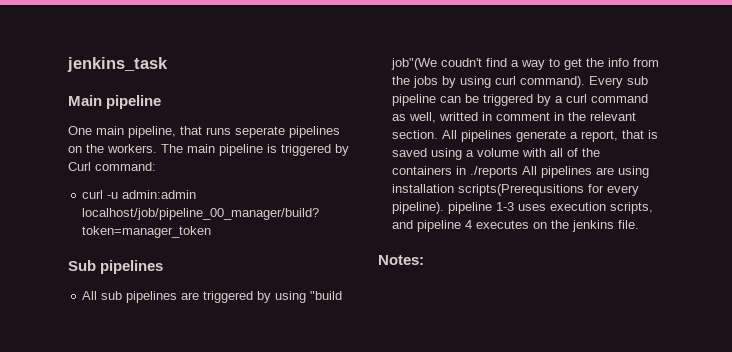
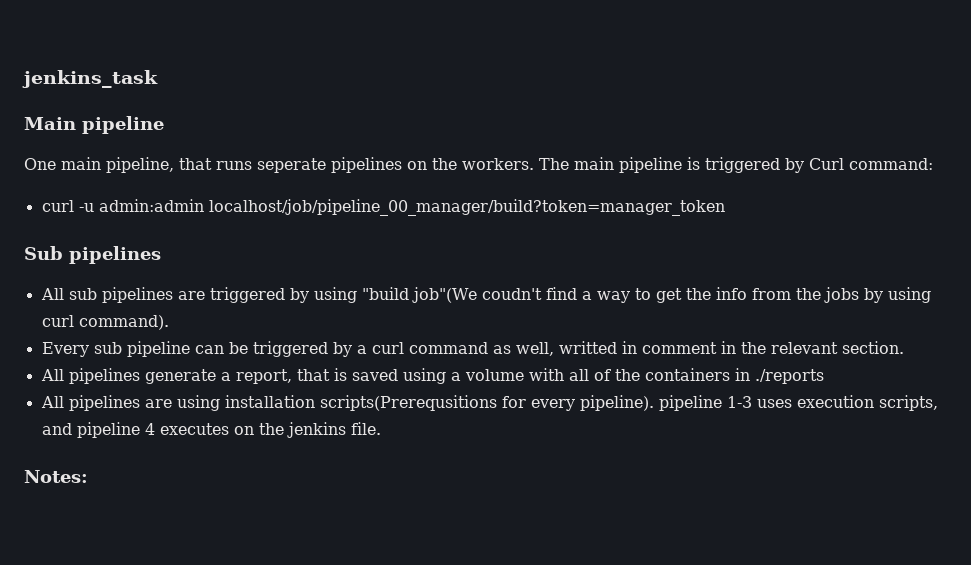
- All sub pipelines are triggered by using "build job"(We coudn't find a way to get the info from the jobs by using curl command). Every sub pipeline can be triggered by a curl command as well, writted in comment in the relevant section. All pipelines generate a report, that is saved using a volume with all of the containers in ./reports All pipelines are using installation scripts(Prerequsitions for every pipeline). pipeline 1-3 uses execution scripts, and pipeline 4 executes on the jenkins file.
+ All sub pipelines are triggered by using "build job"(We coudn't find a way to get the info from the jobs by using curl command).
+ Every sub pipeline can be triggered by a curl command as well, writted in comment in the relevant section.
+ All pipelines generate a report, that is saved using a volume with all of the containers in ./reports
+ All pipelines are using installation scripts(Prerequsitions for every pipeline). pipeline 1-3 uses execution scripts, and pipeline 4 executes on the jenkins file.

